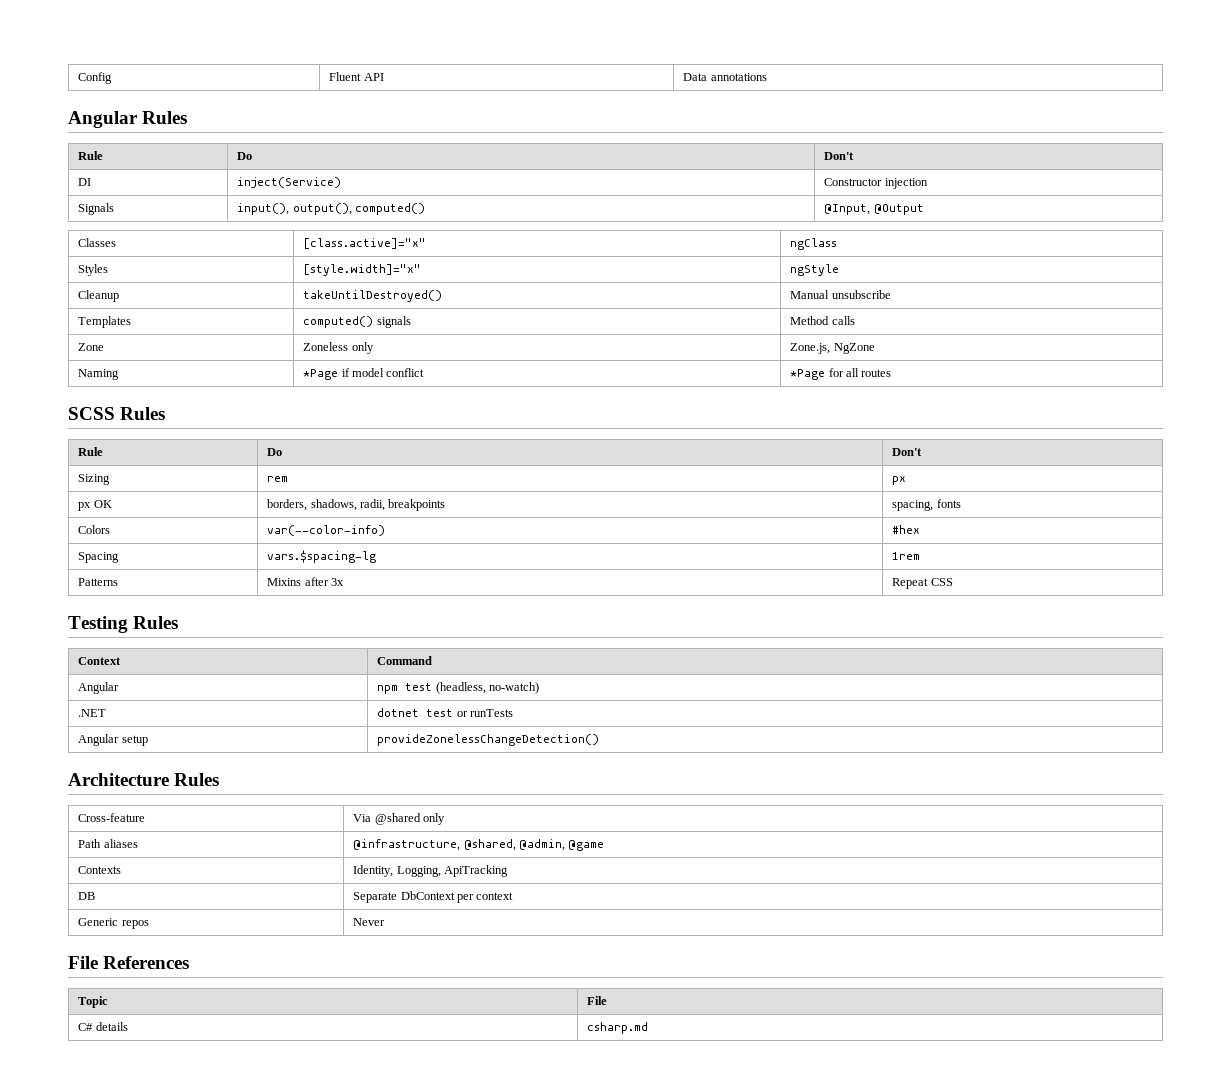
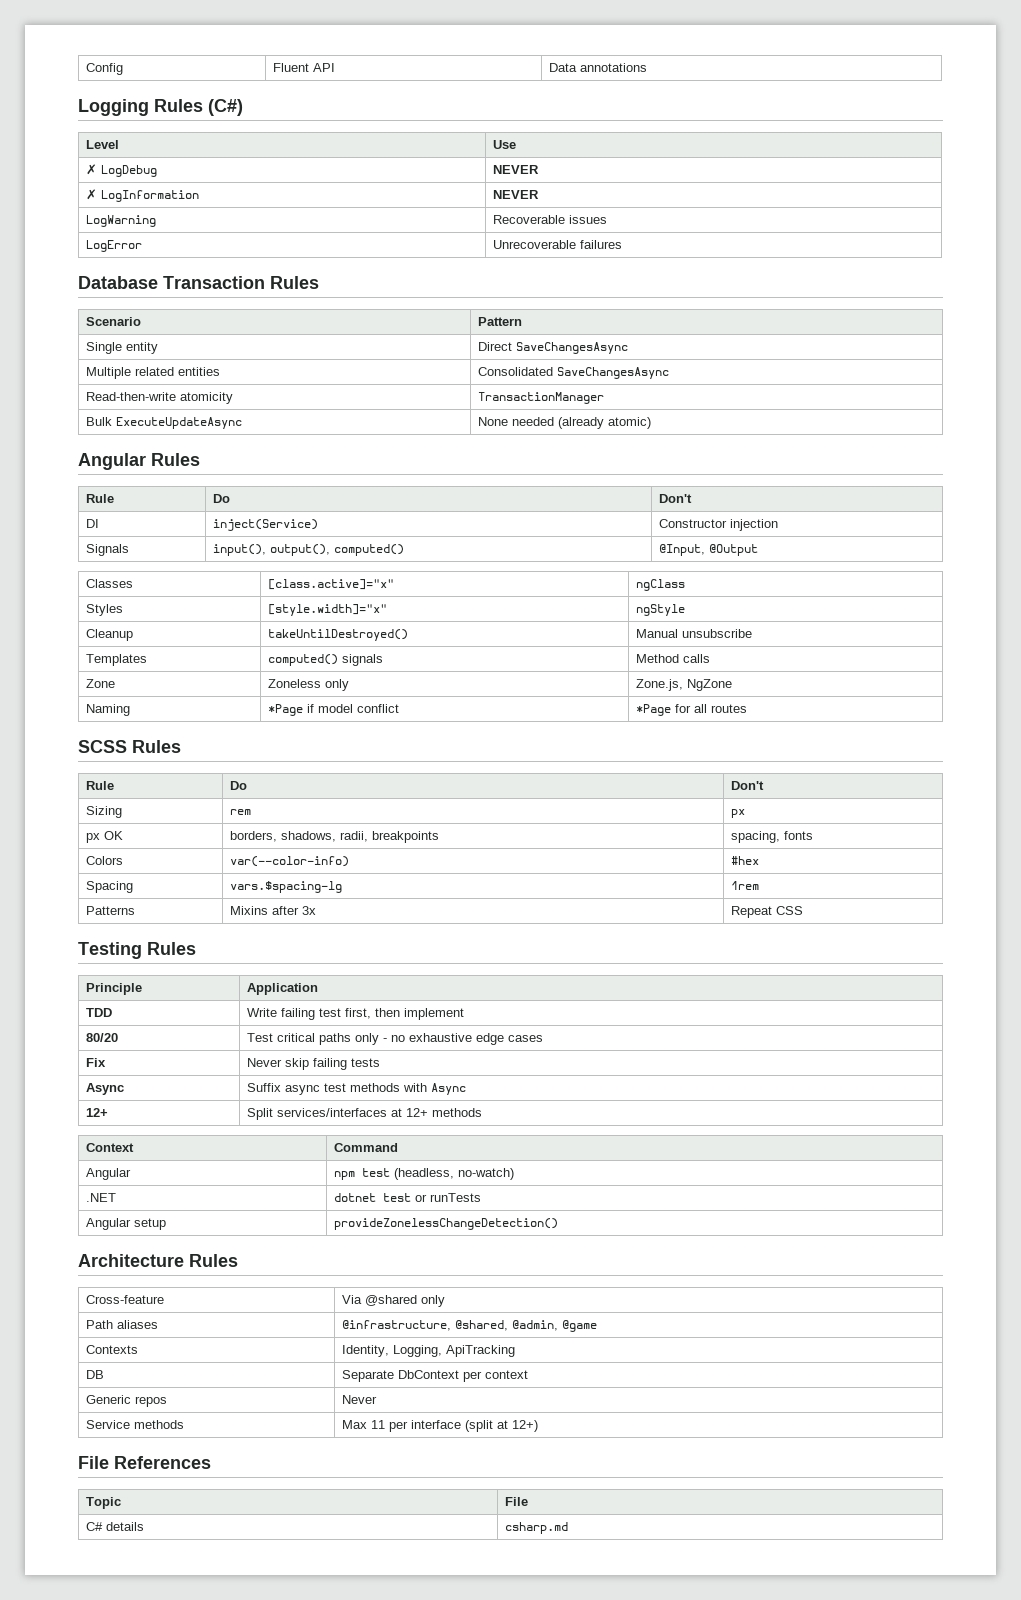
+ Logging Rules (C#)
+ Level | Use
+ ✗ LogDebug | NEVER
+ ✗ LogInformation | NEVER
+ LogWarning | Recoverable issues
+ LogError | Unrecoverable failures
+ Database Transaction Rules
+ Scenario | Pattern
+ Single entity | Direct SaveChangesAsync
+ Multiple related entities | Consolidated SaveChangesAsync
+ Read-then-write atomicity | TransactionManager
+ Bulk ExecuteUpdateAsync | None needed (already atomic)
+ Principle | Application
+ TDD | Write failing test first, then implement
+ 80/20 | Test critical paths only - no exhaustive edge cases
+ Fix | Never skip failing tests
+ Async | Suffix async test methods with Async
+ 12+ | Split services/interfaces at 12+ methods
+ Service methods | Max 11 per interface (split at 12+)

